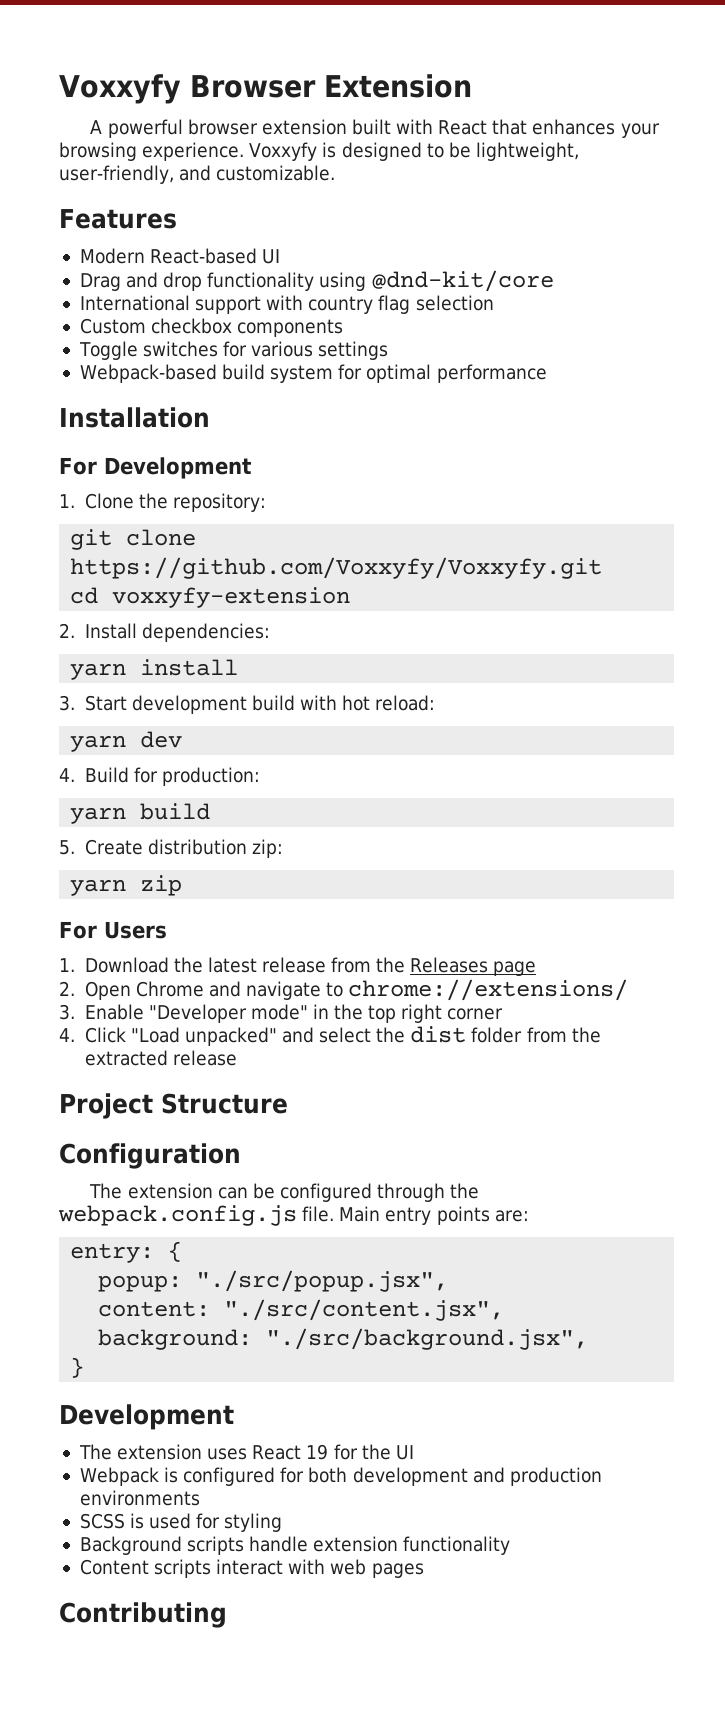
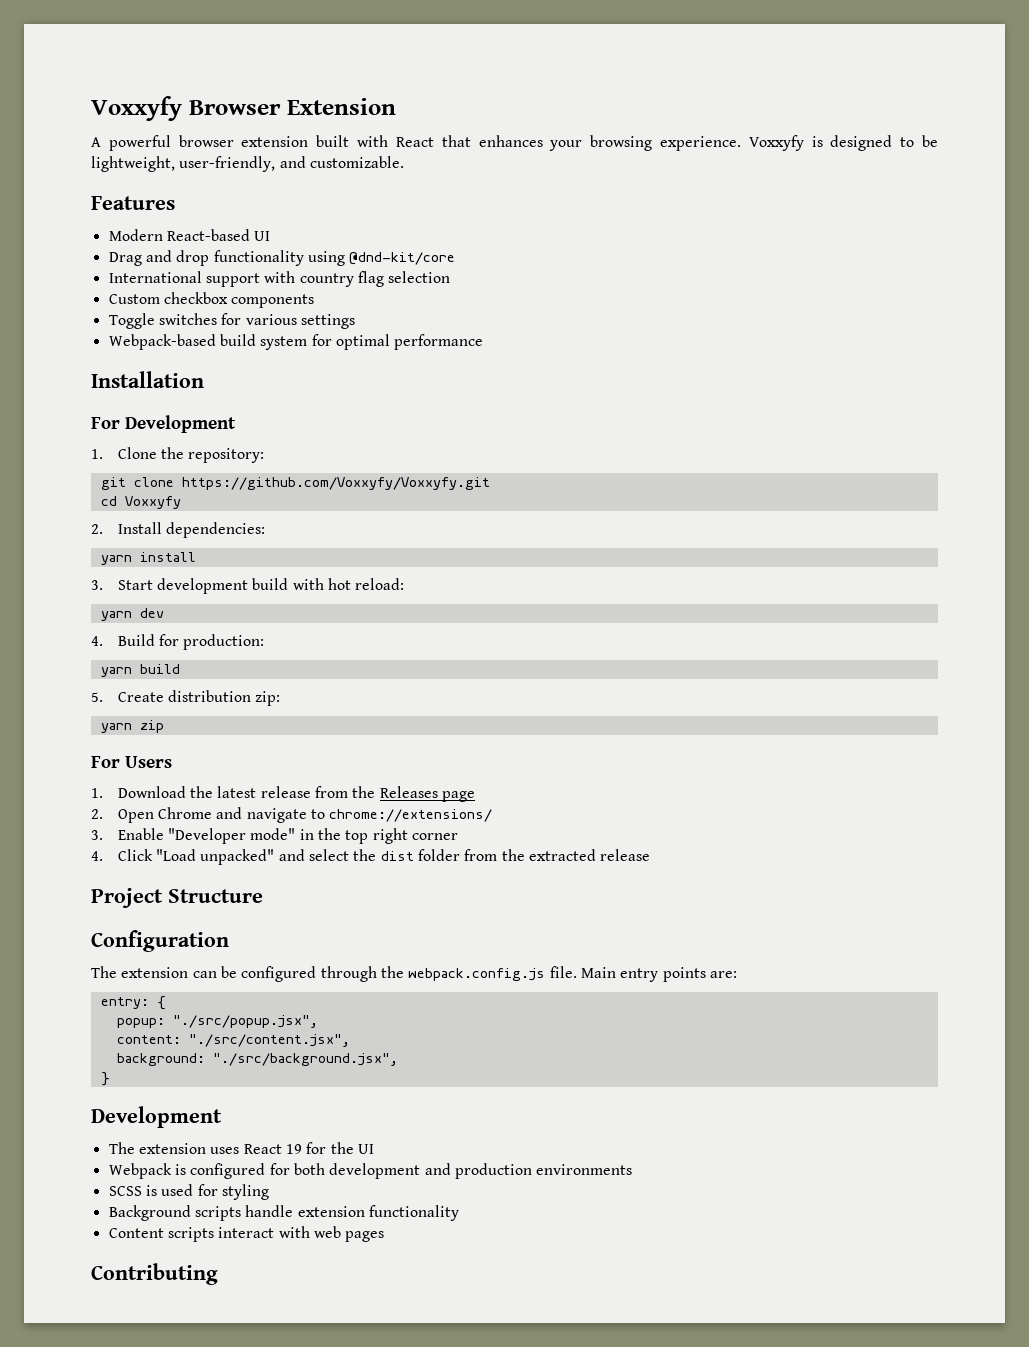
- cd voxxyfy-extension
+ cd Voxxyfy

